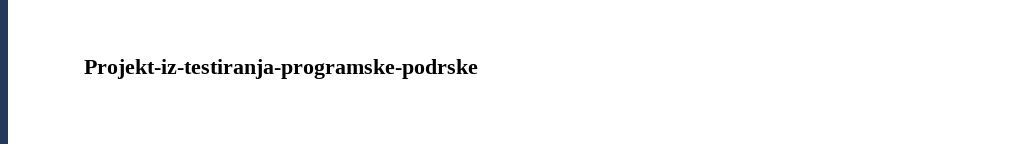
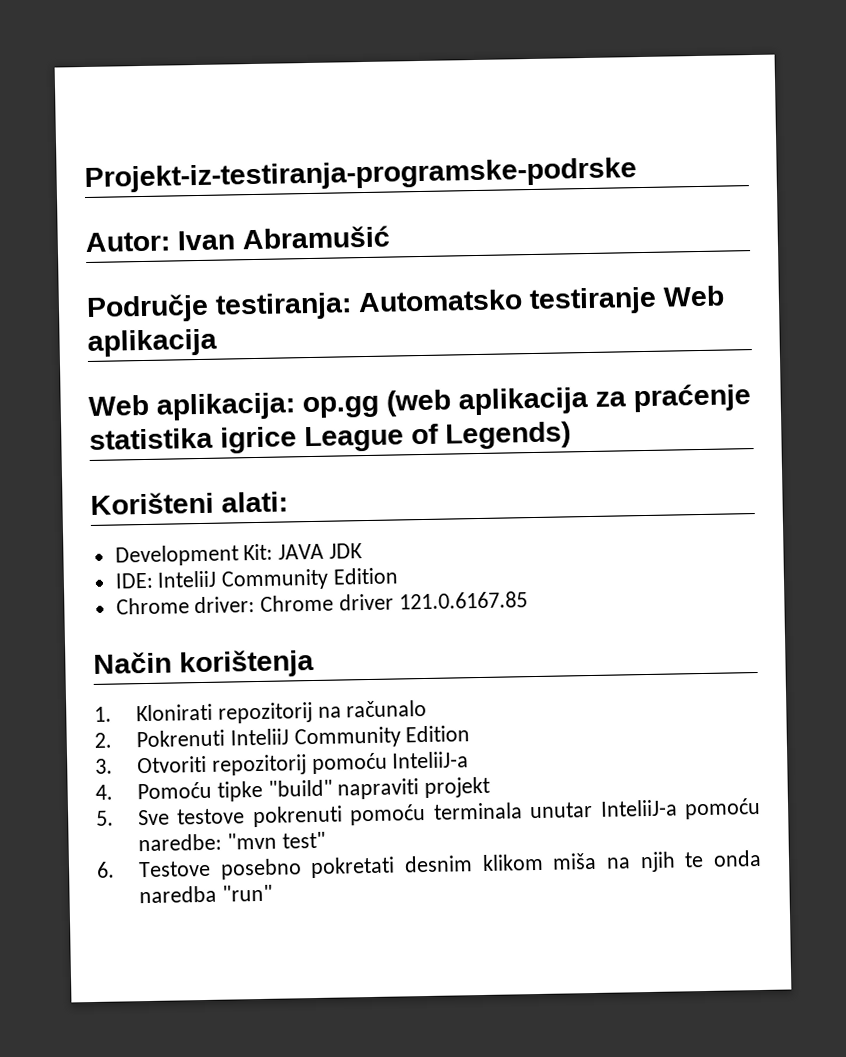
+ Autor: Ivan Abramušić
+ Područje testiranja: Automatsko testiranje Web aplikacija
+ Web aplikacija: op.gg (web aplikacija za praćenje statistika igrice League of Legends)
+ Korišteni alati:
+ Development Kit: JAVA JDK
+ IDE: InteliiJ Community Edition
+ Chrome driver: Chrome driver 121.0.6167.85
+ Način korištenja
+ 1. Klonirati repozitorij na računalo
+ 2. Pokrenuti InteliiJ Community Edition
+ 3. Otvoriti repozitorij pomoću InteliiJ-a
+ 4. Pomoću tipke "build" napraviti projekt
+ 5. Sve testove pokrenuti pomoću terminala unutar InteliiJ-a pomoću naredbe: "mvn test"
+ 6. Testove posebno pokretati desnim klikom miša na njih te onda naredba "run"

